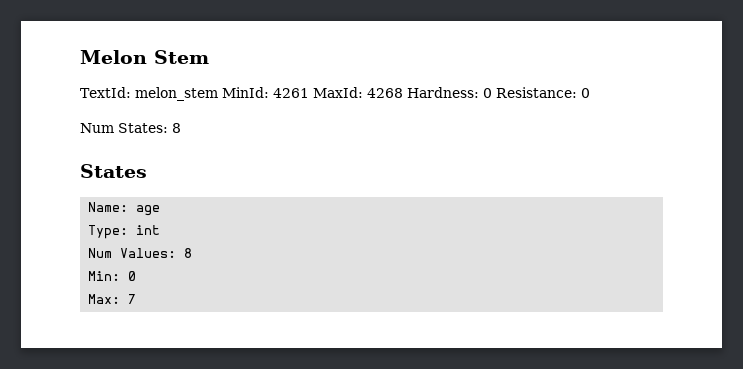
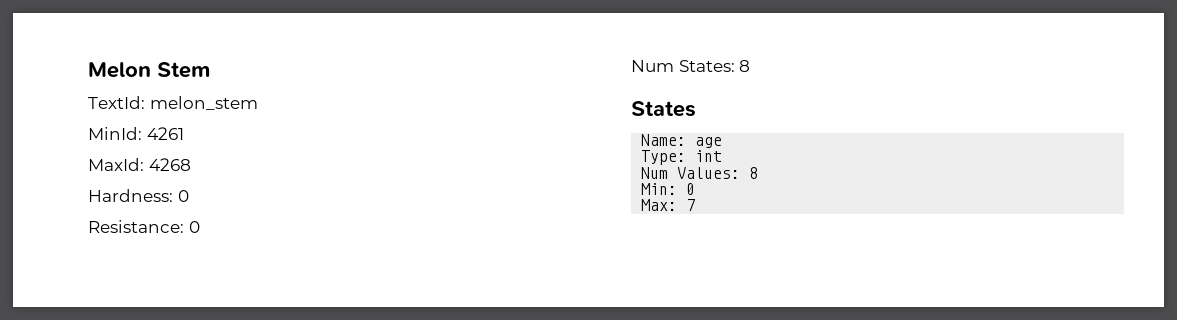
- TextId: melon_stem MinId: 4261 MaxId: 4268 Hardness: 0 Resistance: 0
+ TextId: melon_stem
+ MinId: 4261
+ MaxId: 4268
+ Hardness: 0
+ Resistance: 0

